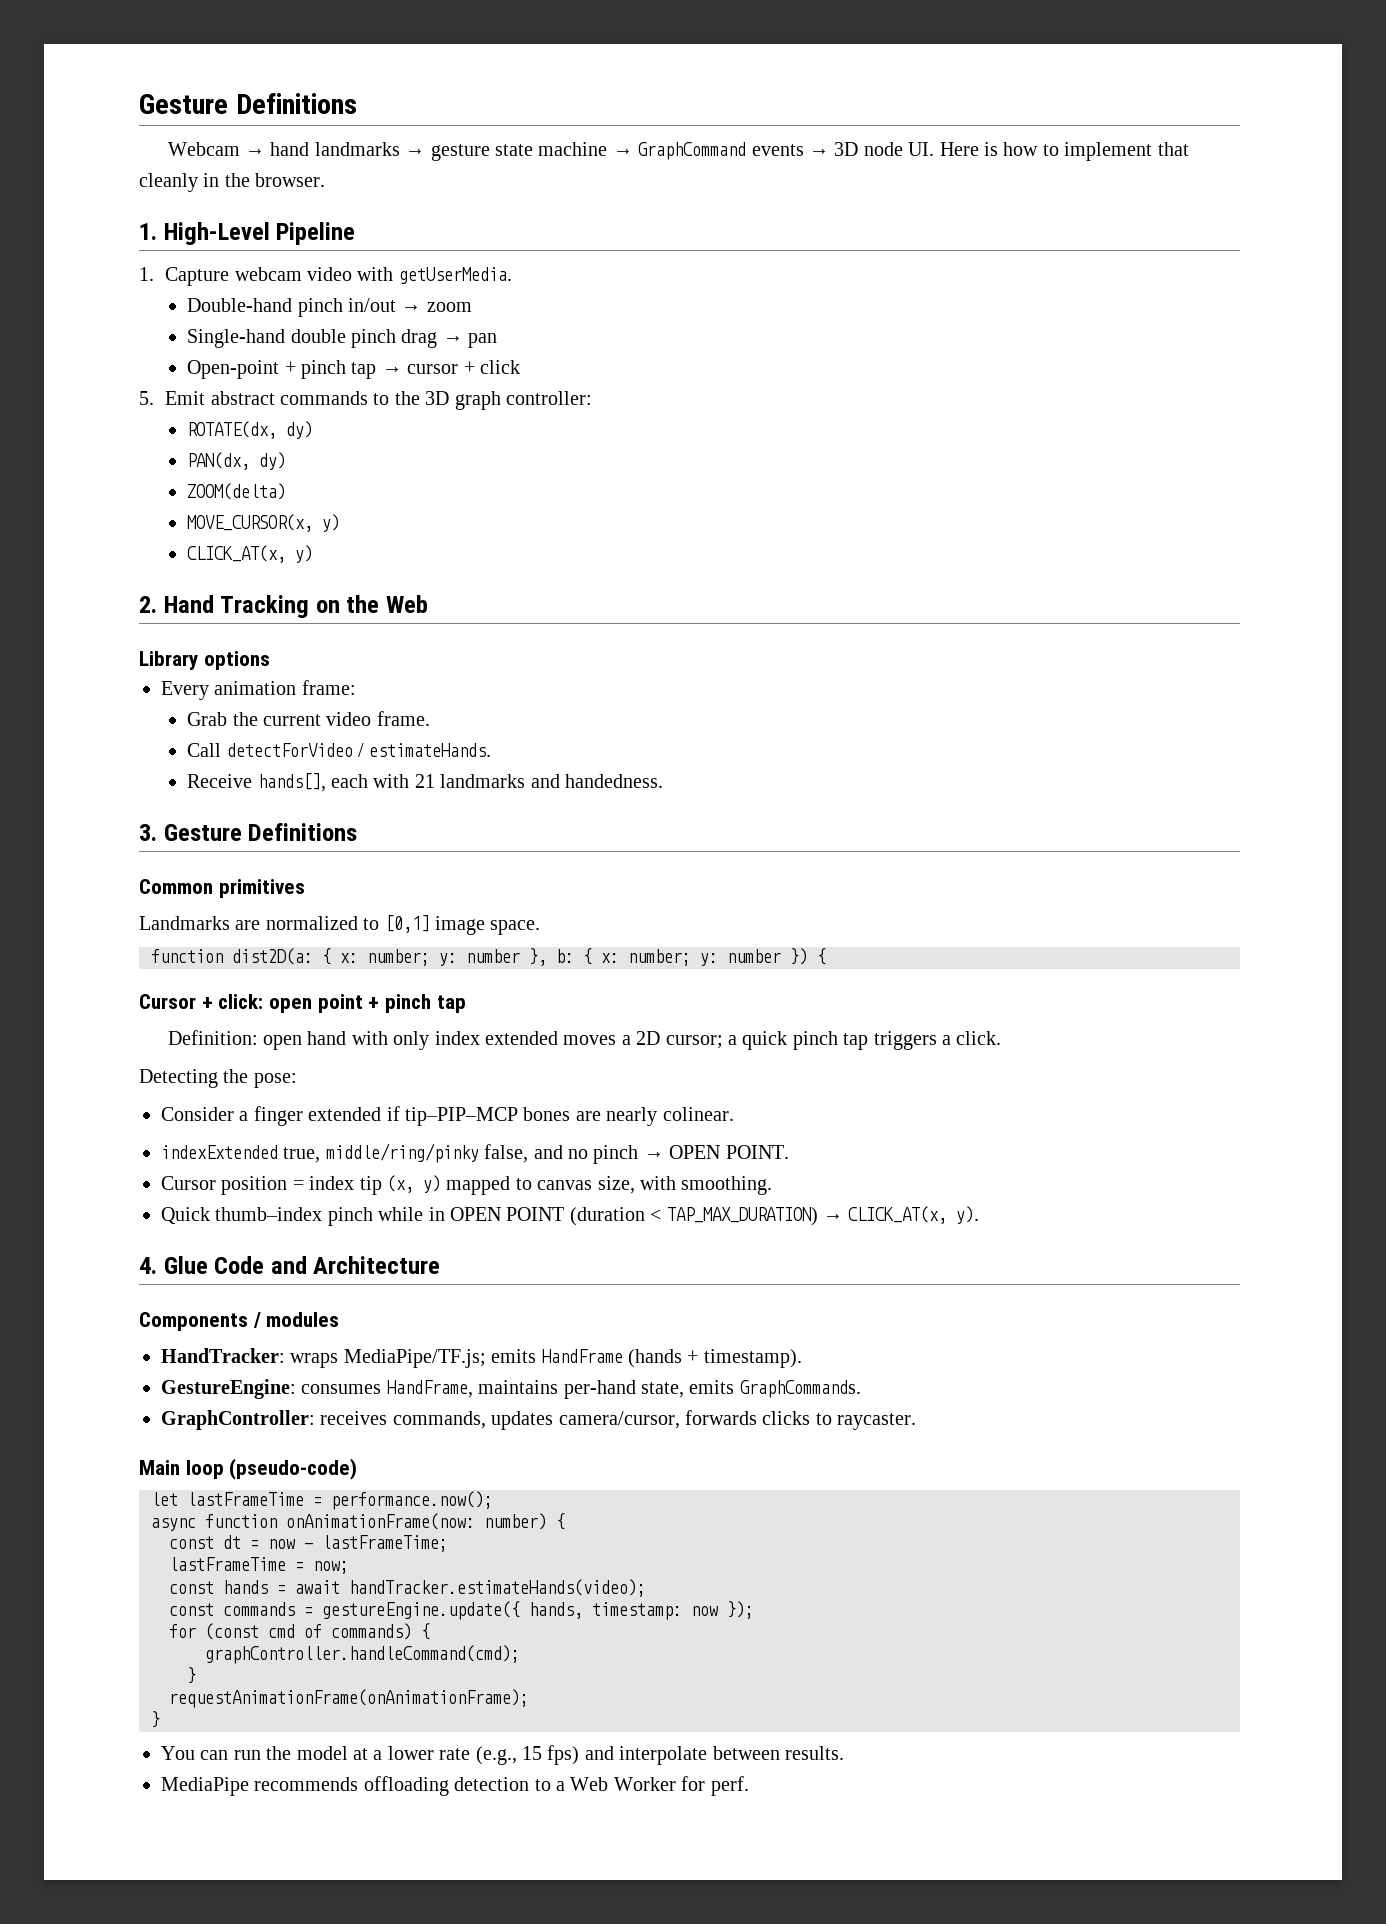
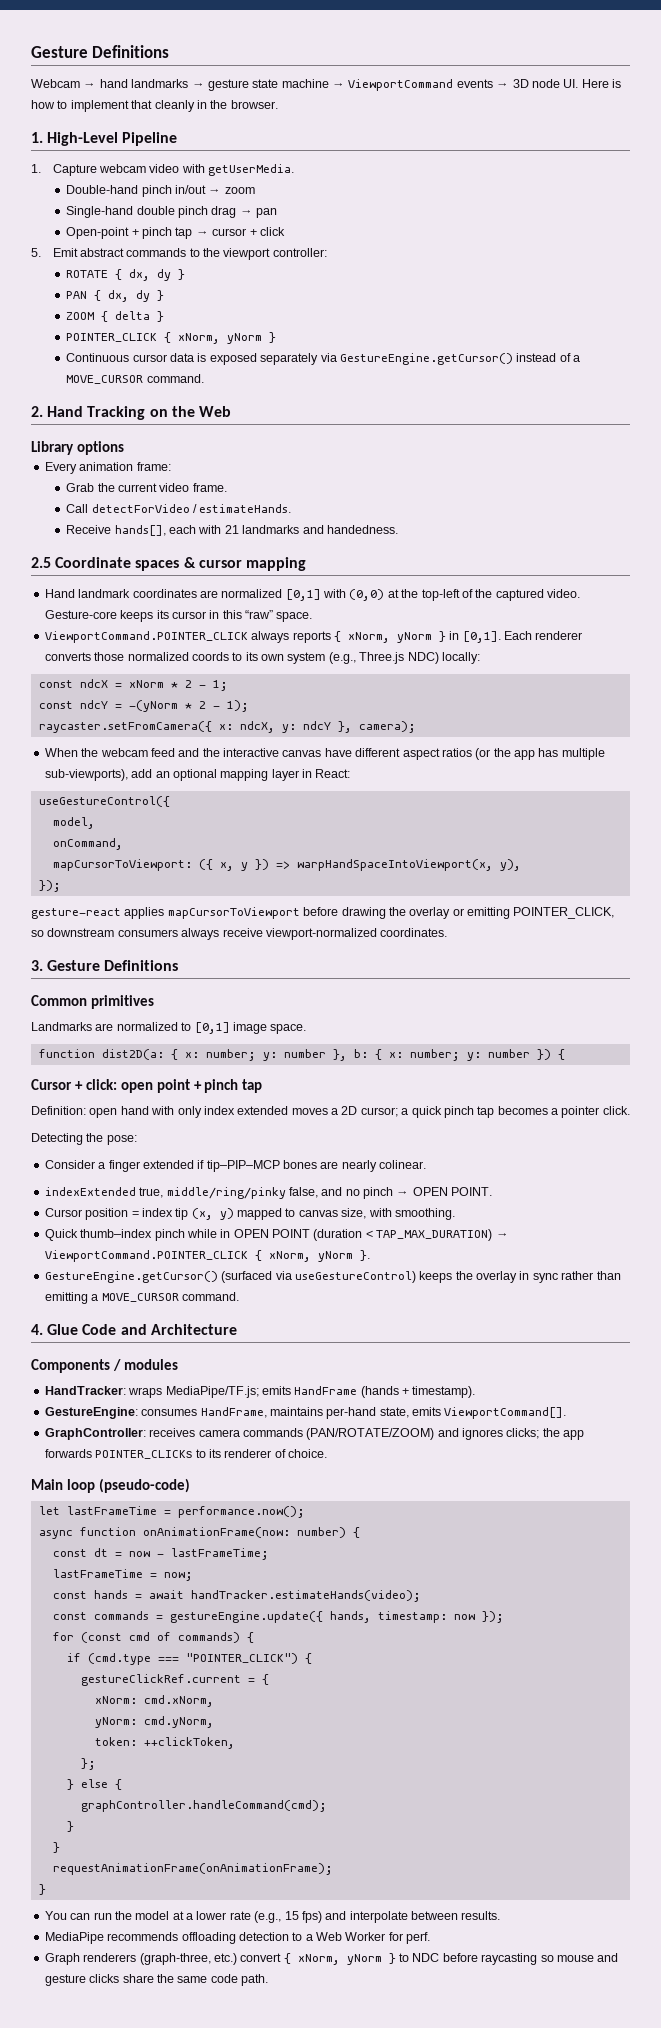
- Webcam → hand landmarks → gesture state machine → GraphCommand events → 3D node UI. Here is how to implement that cleanly in the browser.
+ Webcam → hand landmarks → gesture state machine → ViewportCommand events → 3D node UI. Here is how to implement that cleanly in the browser.
- 5. Emit abstract commands to the 3D graph controller:
+ 5. Emit abstract commands to the viewport controller:
- ROTATE(dx, dy)
- PAN(dx, dy)
- ZOOM(delta)
- MOVE_CURSOR(x, y)
- CLICK_AT(x, y)
+ ROTATE { dx, dy }
+ PAN { dx, dy }
+ ZOOM { delta }
+ POINTER_CLICK { xNorm, yNorm }
+ Continuous cursor data is exposed separately via GestureEngine.getCursor() instead of a MOVE_CURSOR command.
+ 2.5 Coordinate spaces & cursor mapping
+ Hand landmark coordinates are normalized [0,1] with (0,0) at the top-left of the captured video. Gesture-core keeps its cursor in this “raw” space.
+ ViewportCommand.POINTER_CLICK always reports { xNorm, yNorm } in [0,1]. Each renderer converts those normalized coords to its own system (e.g., Three.js NDC) locally:
+ const ndcX = xNorm * 2 - 1;
+ const ndcY = -(yNorm * 2 - 1);
+ raycaster.setFromCamera({ x: ndcX, y: ndcY }, camera);
+ When the webcam feed and the interactive canvas have different aspect ratios (or the app has multiple sub-viewports), add an optional mapping layer in React:
+ useGestureControl({
+ model,
+ onCommand,
+ mapCursorToViewport: ({ x, y }) => warpHandSpaceIntoViewport(x, y),
+ });
+ gesture-react applies mapCursorToViewport before drawing the overlay or emitting POINTER_CLICK, so downstream consumers always receive viewport-normalized coordinates.
- Definition: open hand with only index extended moves a 2D cursor; a quick pinch tap triggers a click.
+ Definition: open hand with only index extended moves a 2D cursor; a quick pinch tap becomes a pointer click.
- Quick thumb–index pinch while in OPEN POINT (duration < TAP_MAX_DURATION) → CLICK_AT(x, y).
+ Quick thumb–index pinch while in OPEN POINT (duration < TAP_MAX_DURATION) → ViewportCommand.POINTER_CLICK { xNorm, yNorm }.
+ GestureEngine.getCursor() (surfaced via useGestureControl) keeps the overlay in sync rather than emitting a MOVE_CURSOR command.
- GestureEngine: consumes HandFrame, maintains per-hand state, emits GraphCommands.
+ GestureEngine: consumes HandFrame, maintains per-hand state, emits ViewportCommand[].
- GraphController: receives commands, updates camera/cursor, forwards clicks to raycaster.
+ GraphController: receives camera commands (PAN/ROTATE/ZOOM) and ignores clicks; the app forwards POINTER_CLICKs to its renderer of choice.
+ if (cmd.type === "POINTER_CLICK") {
+ gestureClickRef.current = {
+ xNorm: cmd.xNorm,
+ yNorm: cmd.yNorm,
+ token: ++clickToken,
+ };
+ } else {
  graphController.handleCommand(cmd);
+ }
+ Graph renderers (graph-three, etc.) convert { xNorm, yNorm } to NDC before raycasting so mouse and gesture clicks share the same code path.

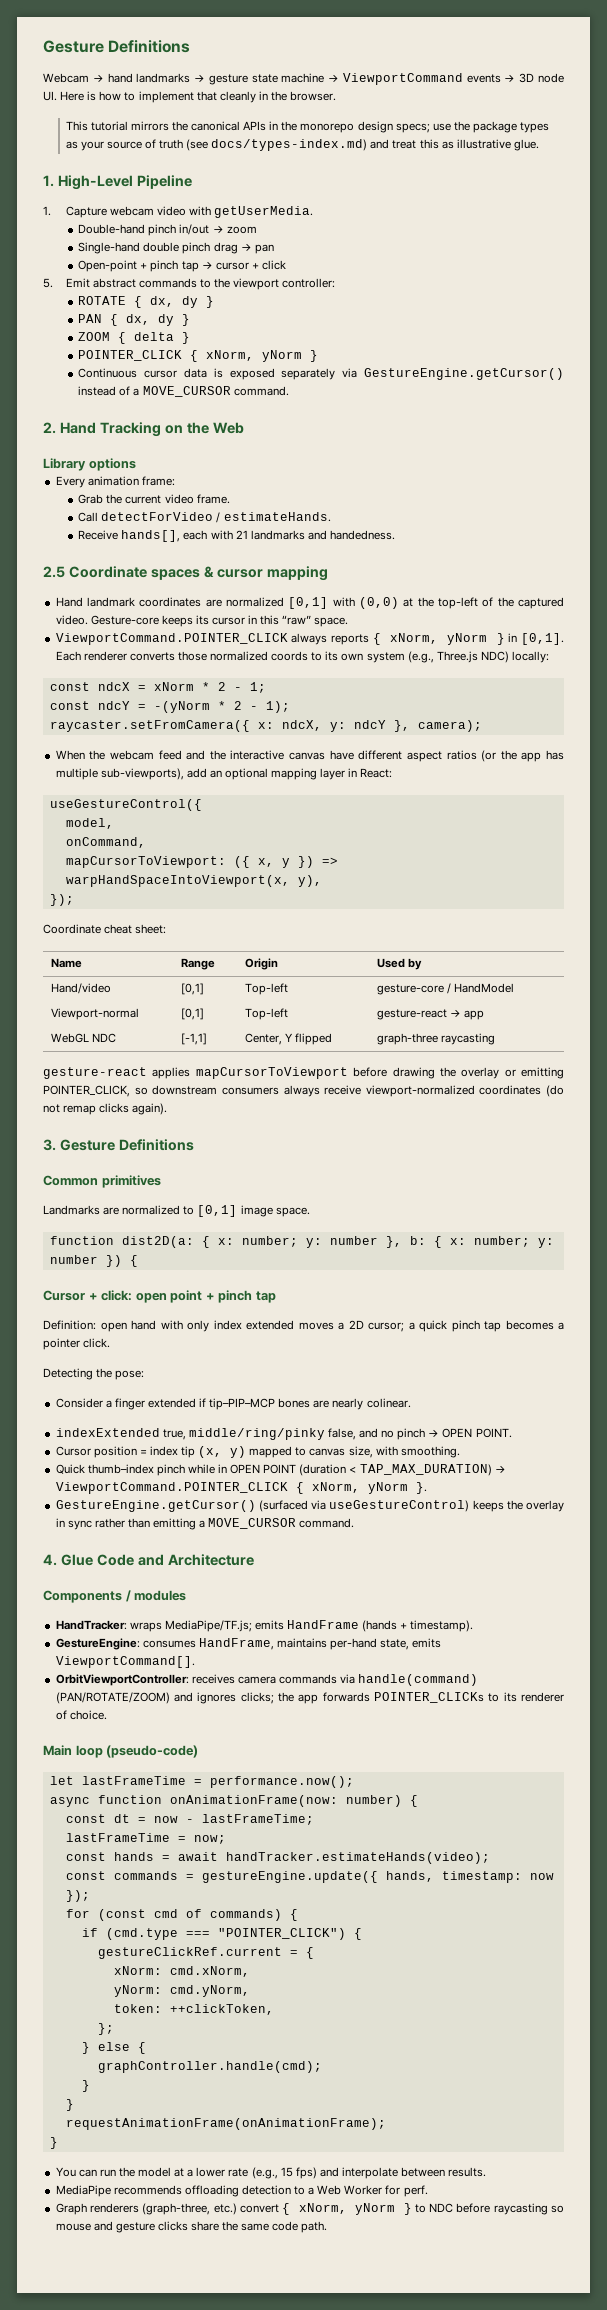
+ This tutorial mirrors the canonical APIs in the monorepo design specs; use the package types as your source of truth (see docs/types-index.md) and treat this as illustrative glue.
+ Coordinate cheat sheet:
+ Name | Range | Origin | Used by
+ Hand/video | [0,1] | Top-left | gesture-core / HandModel
+ Viewport-normal | [0,1] | Top-left | gesture-react → app
+ WebGL NDC | [-1,1] | Center, Y flipped | graph-three raycasting
- gesture-react applies mapCursorToViewport before drawing the overlay or emitting POINTER_CLICK, so downstream consumers always receive viewport-normalized coordinates.
+ gesture-react applies mapCursorToViewport before drawing the overlay or emitting POINTER_CLICK, so downstream consumers always receive viewport-normalized coordinates (do not remap clicks again).
- GraphController: receives camera commands (PAN/ROTATE/ZOOM) and ignores clicks; the app forwards POINTER_CLICKs to its renderer of choice.
+ OrbitViewportController: receives camera commands via handle(command) (PAN/ROTATE/ZOOM) and ignores clicks; the app forwards POINTER_CLICKs to its renderer of choice.
- graphController.handleCommand(cmd);
+ graphController.handle(cmd);

